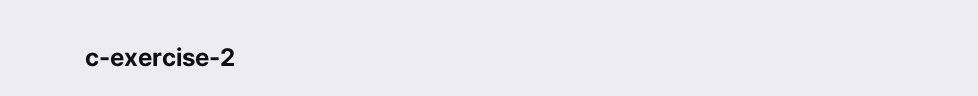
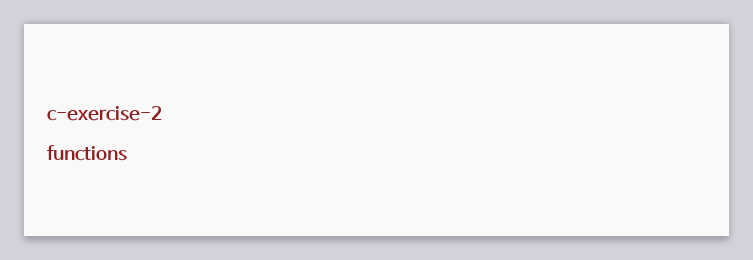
+ functions

